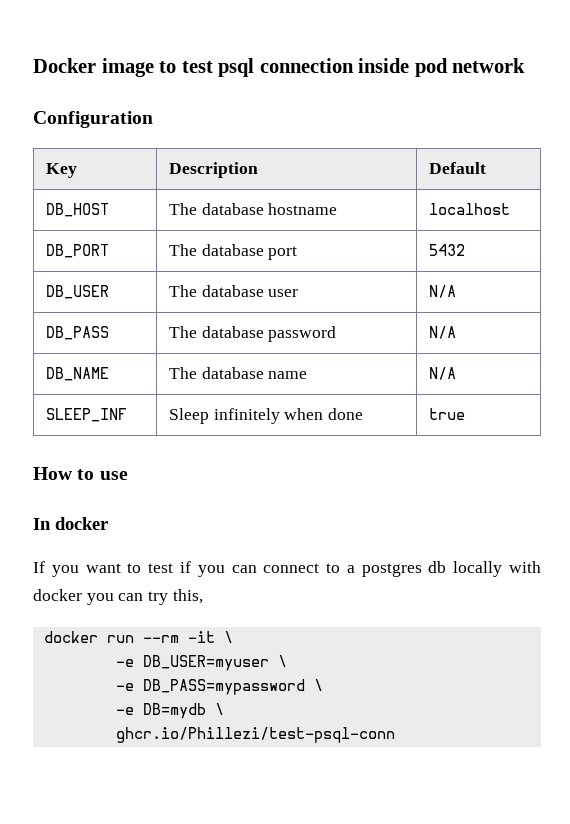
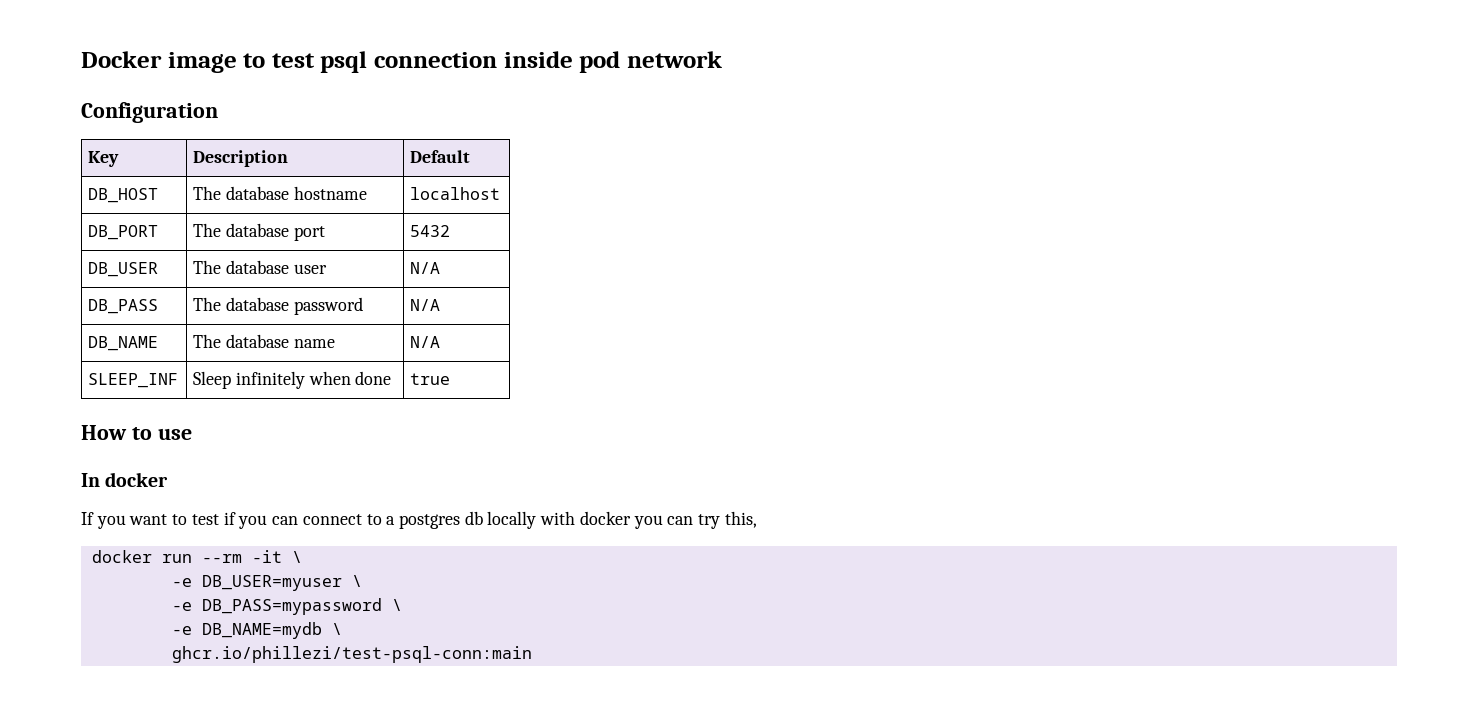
- -e DB=mydb \
- ghcr.io/Phillezi/test-psql-conn
+ -e DB_NAME=mydb \
+ ghcr.io/phillezi/test-psql-conn:main

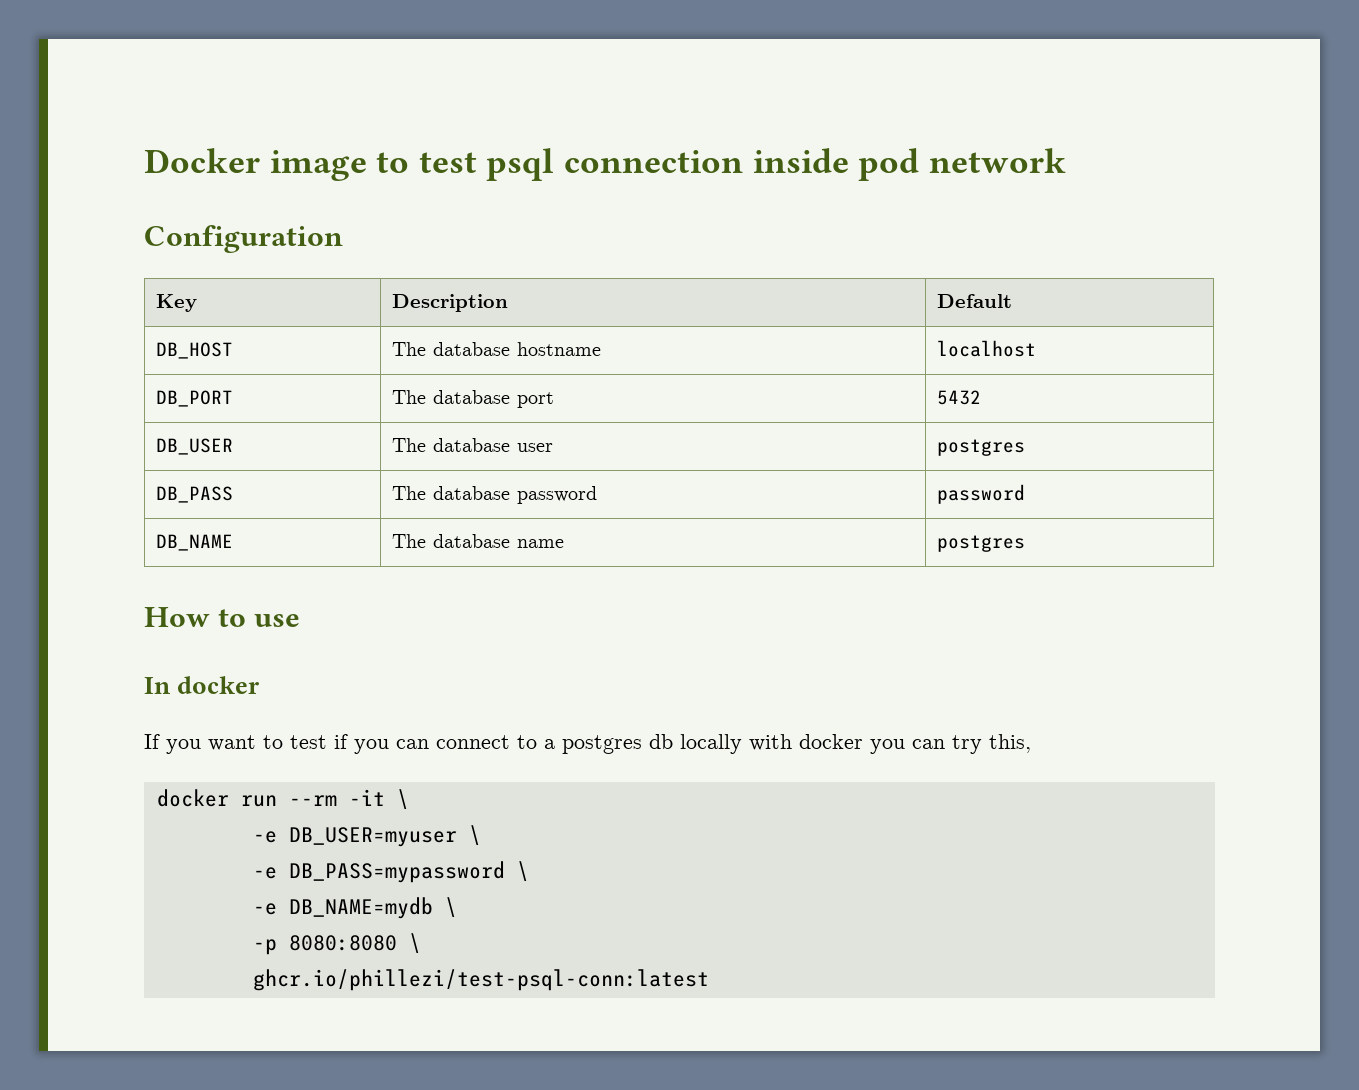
- DB_USER | The database user | N/A
+ DB_USER | The database user | postgres
- DB_PASS | The database password | N/A
+ DB_PASS | The database password | password
- DB_NAME | The database name | N/A
- SLEEP_INF | Sleep infinitely when done | true
+ DB_NAME | The database name | postgres
- ghcr.io/phillezi/test-psql-conn:main
+ -p 8080:8080 \
+ ghcr.io/phillezi/test-psql-conn:latest

